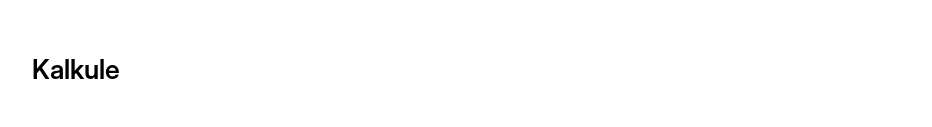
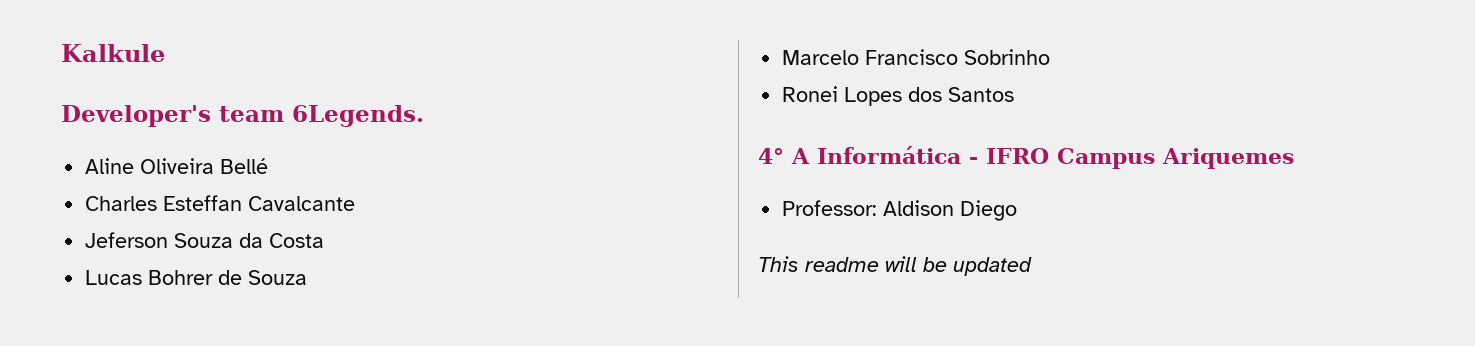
+ Developer's team 6Legends.
+ Aline Oliveira Bellé
+ Charles Esteffan Cavalcante
+ Jeferson Souza da Costa
+ Lucas Bohrer de Souza
+ Marcelo Francisco Sobrinho
+ Ronei Lopes dos Santos
+ 4° A Informática - IFRO Campus Ariquemes
+ Professor: Aldison Diego
+ This readme will be updated

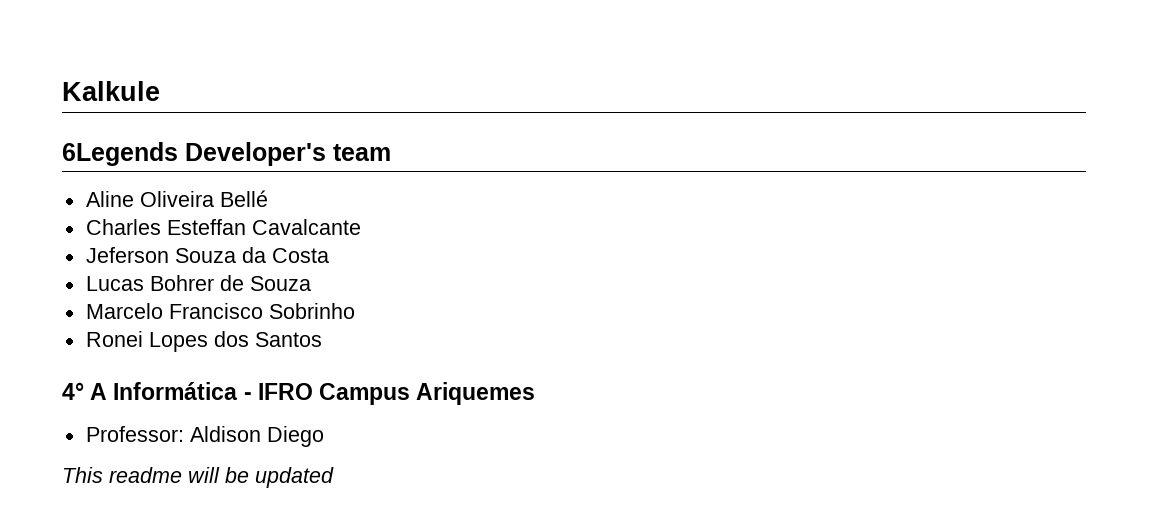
- Developer's team 6Legends.
+ 6Legends Developer's team

